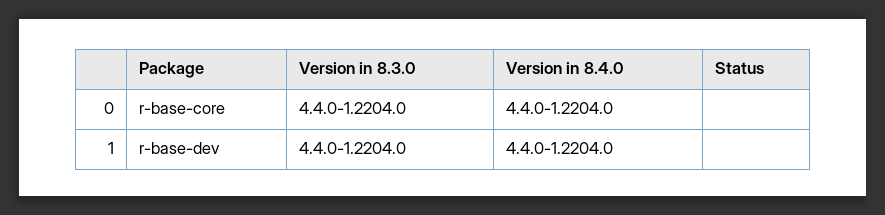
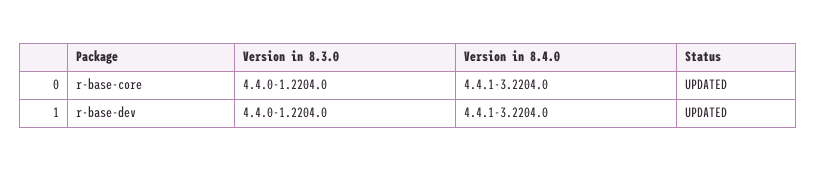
- 0 | r-base-core | 4.4.0-1.2204.0 | 4.4.0-1.2204.0 |
+ 0 | r-base-core | 4.4.0-1.2204.0 | 4.4.1-3.2204.0 | UPDATED
- 1 | r-base-dev | 4.4.0-1.2204.0 | 4.4.0-1.2204.0 |
+ 1 | r-base-dev | 4.4.0-1.2204.0 | 4.4.1-3.2204.0 | UPDATED

